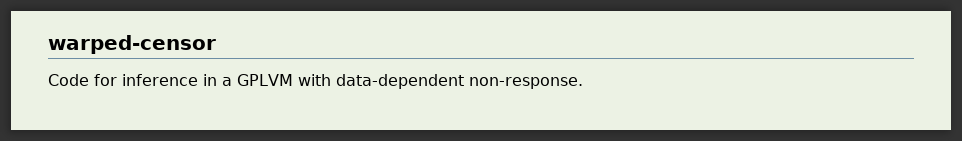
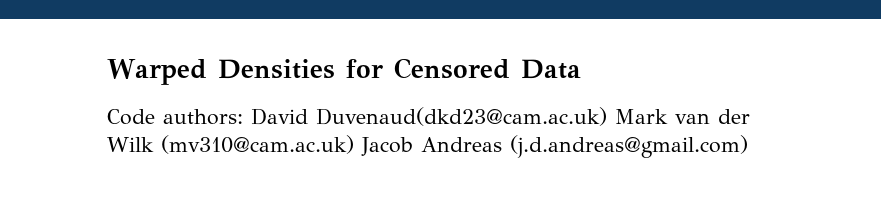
- warped-censor
- Code for inference in a GPLVM with data-dependent non-response.
+ Warped Densities for Censored Data
+ Code authors: David Duvenaud(dkd23@cam.ac.uk) Mark van der Wilk (mv310@cam.ac.uk) Jacob Andreas (j.d.andreas@gmail.com)

